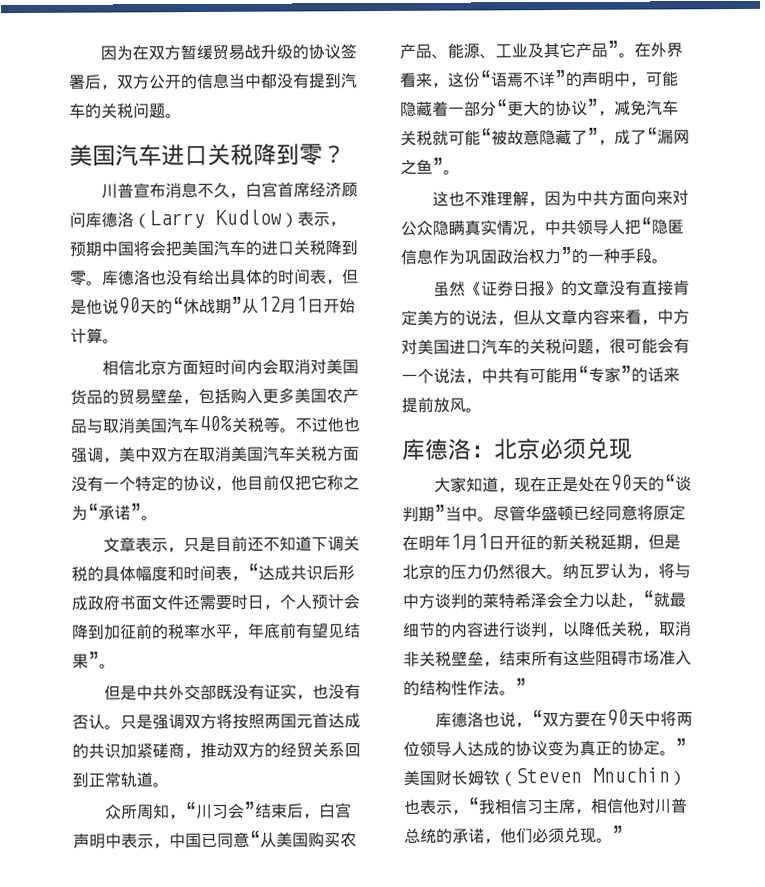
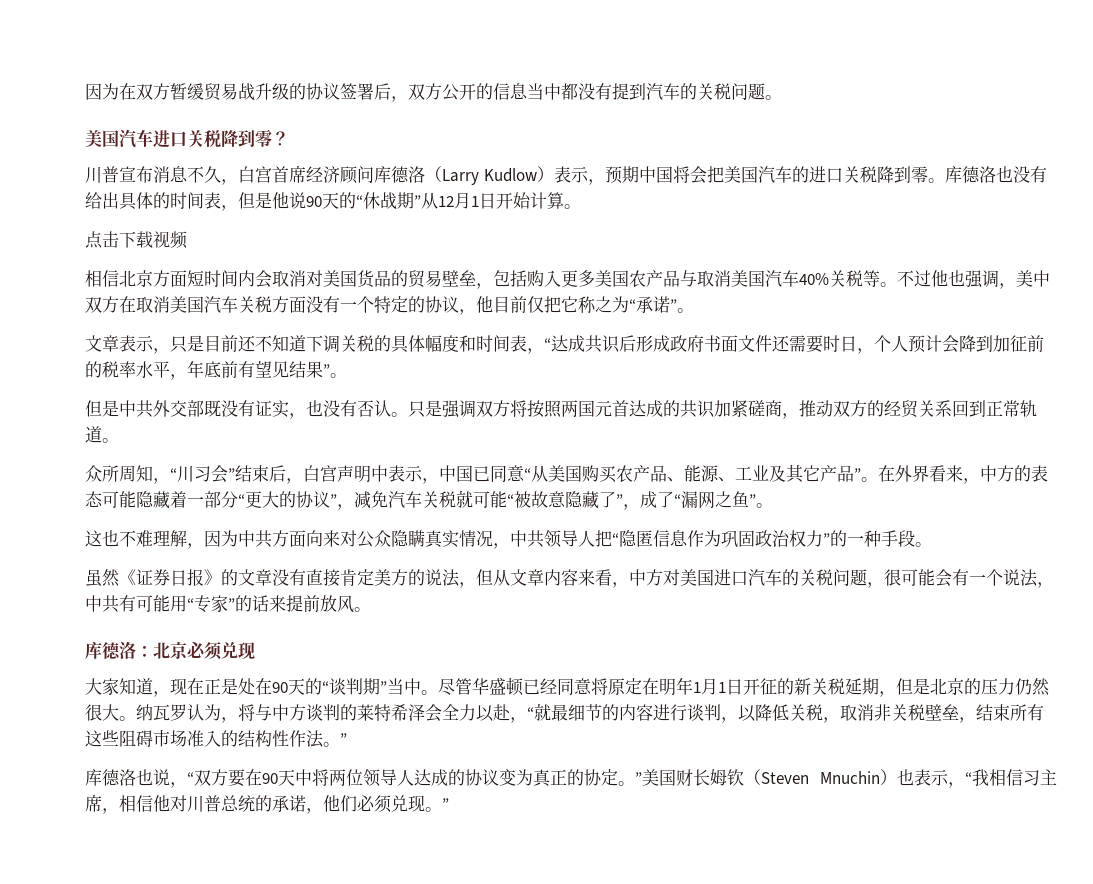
+ 点击下载视频
- 在外界看来，这份“语焉不详”的声明中，可能隐藏着一部分“更大的协议”，减免汽车关税就可能“被故意隐藏了”，成了“漏网之鱼”。
+ 在外界看来，中方的表态可能隐藏着一部分“更大的协议”，减免汽车关税就可能“被故意隐藏了”，成了“漏网之鱼”。

